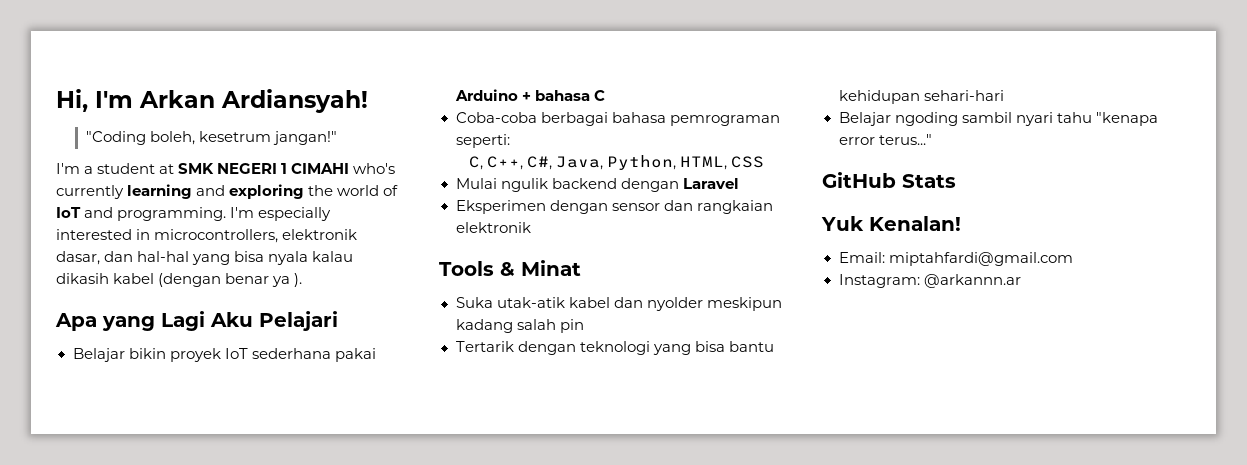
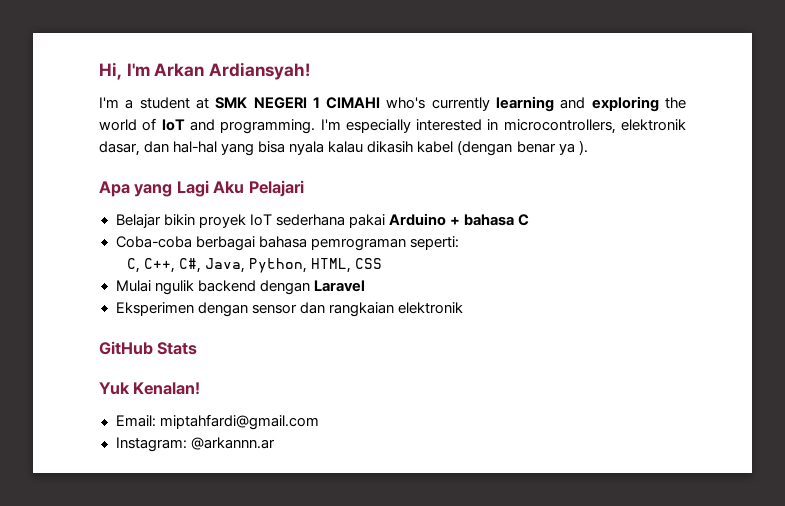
- "Coding boleh, kesetrum jangan!"
- Tools & Minat
- Suka utak-atik kabel dan nyolder meskipun kadang salah pin
- Tertarik dengan teknologi yang bisa bantu kehidupan sehari-hari
- Belajar ngoding sambil nyari tahu "kenapa error terus..."

